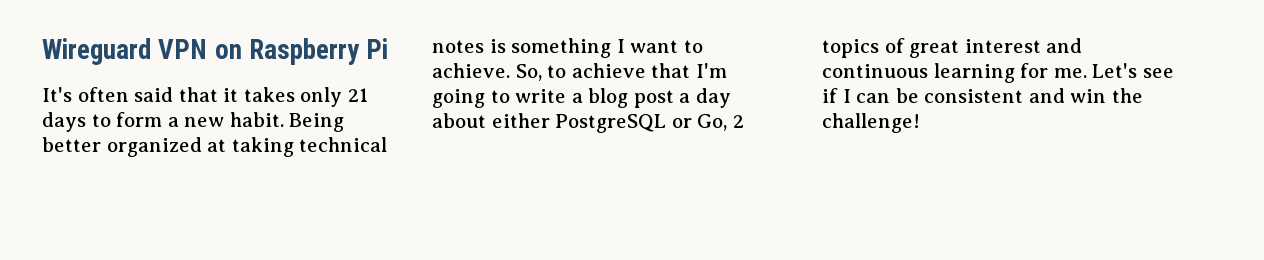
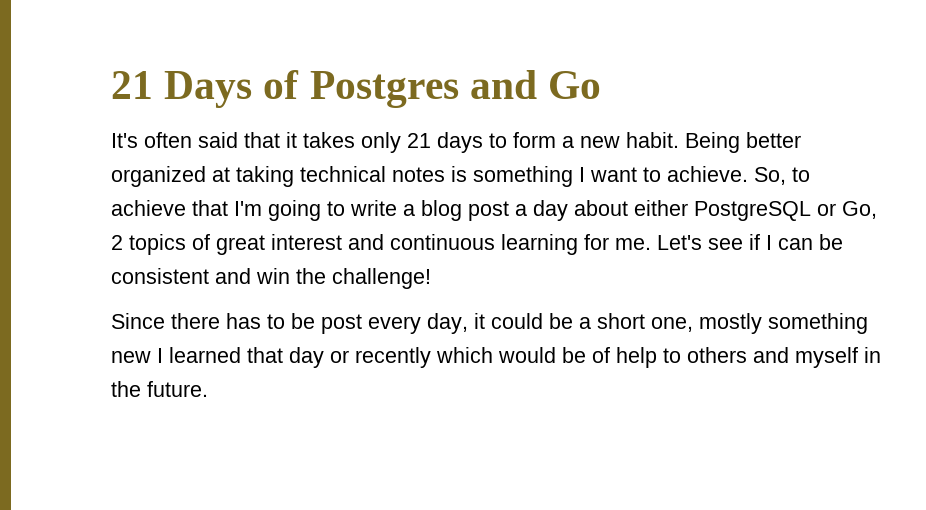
- Wireguard VPN on Raspberry Pi
+ 21 Days of Postgres and Go
+ Since there has to be post every day, it could be a short one, mostly something new I learned that day or recently which would be of help to others and myself in the future.

